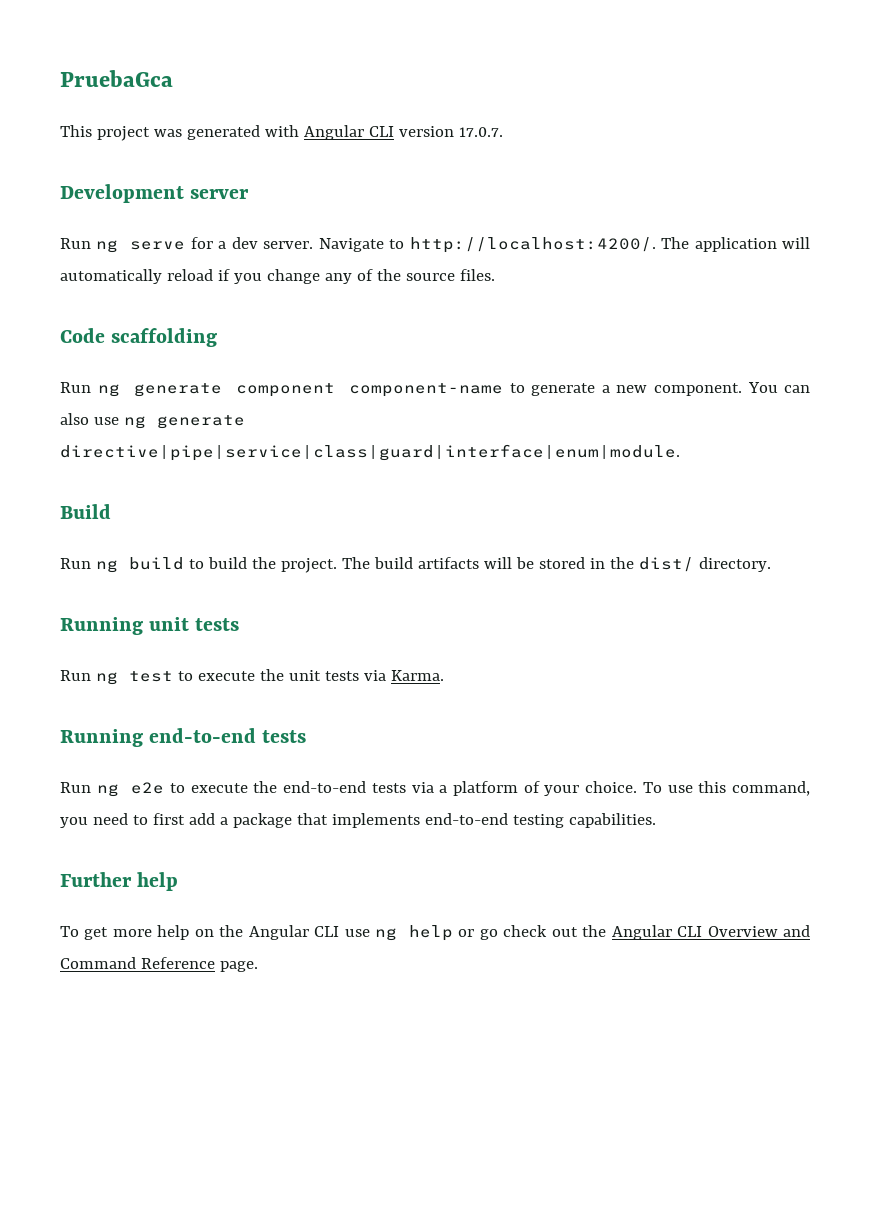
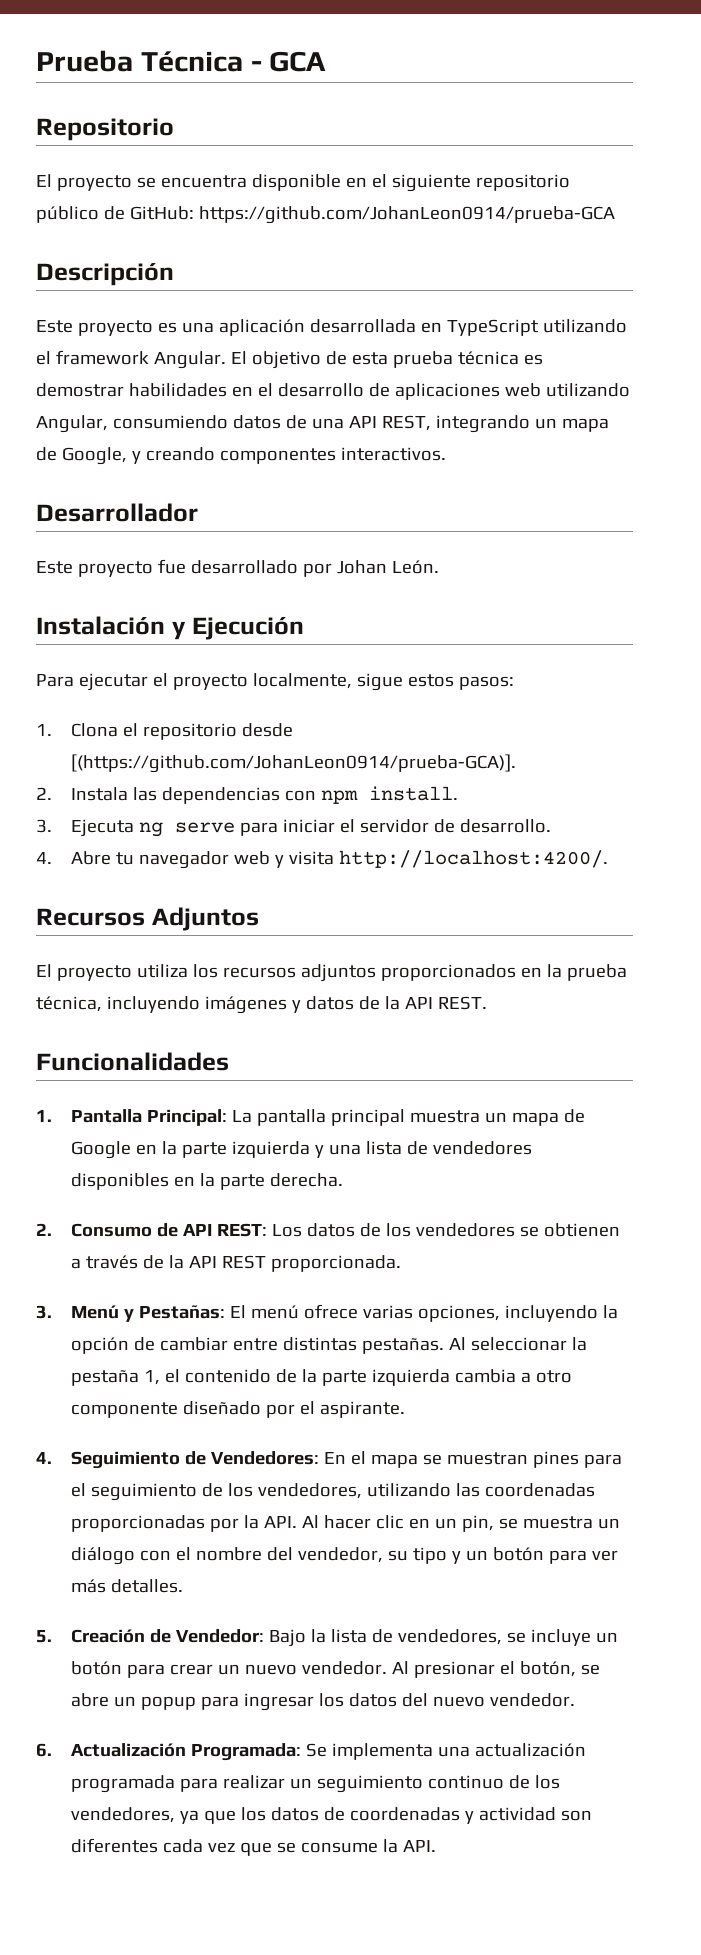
- PruebaGca
- This project was generated with Angular CLI version 17.0.7.
- Development server
- Run ng serve for a dev server. Navigate to http://localhost:4200/. The application will automatically reload if you change any of the source files.
- Code scaffolding
- Run ng generate component component-name to generate a new component. You can also use ng generate directive|pipe|service|class|guard|interface|enum|module.
- Build
- Run ng build to build the project. The build artifacts will be stored in the dist/ directory.
- Running unit tests
- Run ng test to execute the unit tests via Karma.
- Running end-to-end tests
- Run ng e2e to execute the end-to-end tests via a platform of your choice. To use this command, you need to first add a package that implements end-to-end testing capabilities.
- Further help
- To get more help on the Angular CLI use ng help or go check out the Angular CLI Overview and Command Reference page.
+ Prueba Técnica - GCA
+ Repositorio
+ El proyecto se encuentra disponible en el siguiente repositorio público de GitHub: https://github.com/JohanLeon0914/prueba-GCA
+ Descripción
+ Este proyecto es una aplicación desarrollada en TypeScript utilizando el framework Angular. El objetivo de esta prueba técnica es demostrar habilidades en el desarrollo de aplicaciones web utilizando Angular, consumiendo datos de una API REST, integrando un mapa de Google, y creando componentes interactivos.
+ Desarrollador
+ Este proyecto fue desarrollado por Johan León.
+ Instalación y Ejecución
+ Para ejecutar el proyecto localmente, sigue estos pasos:
+ 1. Clona el repositorio desde [(https://github.com/JohanLeon0914/prueba-GCA)].
+ 2. Instala las dependencias con npm install.
+ 3. Ejecuta ng serve para iniciar el servidor de desarrollo.
+ 4. Abre tu navegador web y visita http://localhost:4200/.
+ Recursos Adjuntos
+ El proyecto utiliza los recursos adjuntos proporcionados en la prueba técnica, incluyendo imágenes y datos de la API REST.
+ Funcionalidades
+ 1. Pantalla Principal: La pantalla principal muestra un mapa de Google en la parte izquierda y una lista de vendedores disponibles en la parte derecha.
+ 2. Consumo de API REST: Los datos de los vendedores se obtienen a través de la API REST proporcionada.
+ 3. Menú y Pestañas: El menú ofrece varias opciones, incluyendo la opción de cambiar entre distintas pestañas. Al seleccionar la pestaña 1, el contenido de la parte izquierda cambia a otro componente diseñado por el aspirante.
+ 4. Seguimiento de Vendedores: En el mapa se muestran pines para el seguimiento de los vendedores, utilizando las coordenadas proporcionadas por la API. Al hacer clic en un pin, se muestra un diálogo con el nombre del vendedor, su tipo y un botón para ver más detalles.
+ 5. Creación de Vendedor: Bajo la lista de vendedores, se incluye un botón para crear un nuevo vendedor. Al presionar el botón, se abre un popup para ingresar los datos del nuevo vendedor.
+ 6. Actualización Programada: Se implementa una actualización programada para realizar un seguimiento continuo de los vendedores, ya que los datos de coordenadas y actividad son diferentes cada vez que se consume la API.

